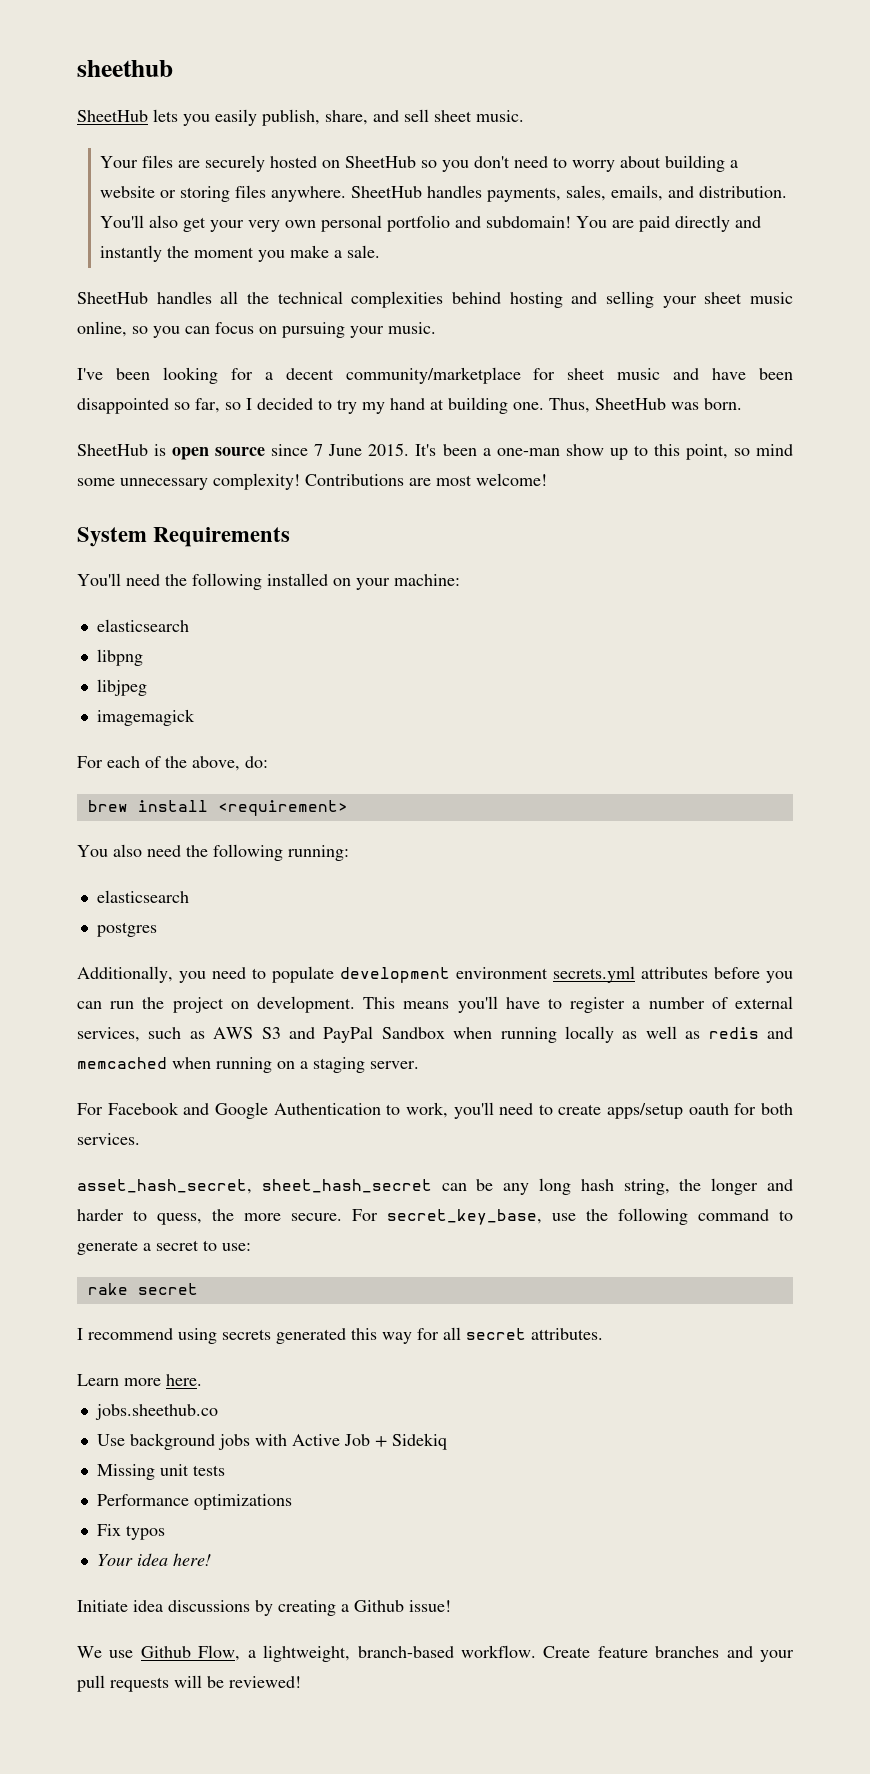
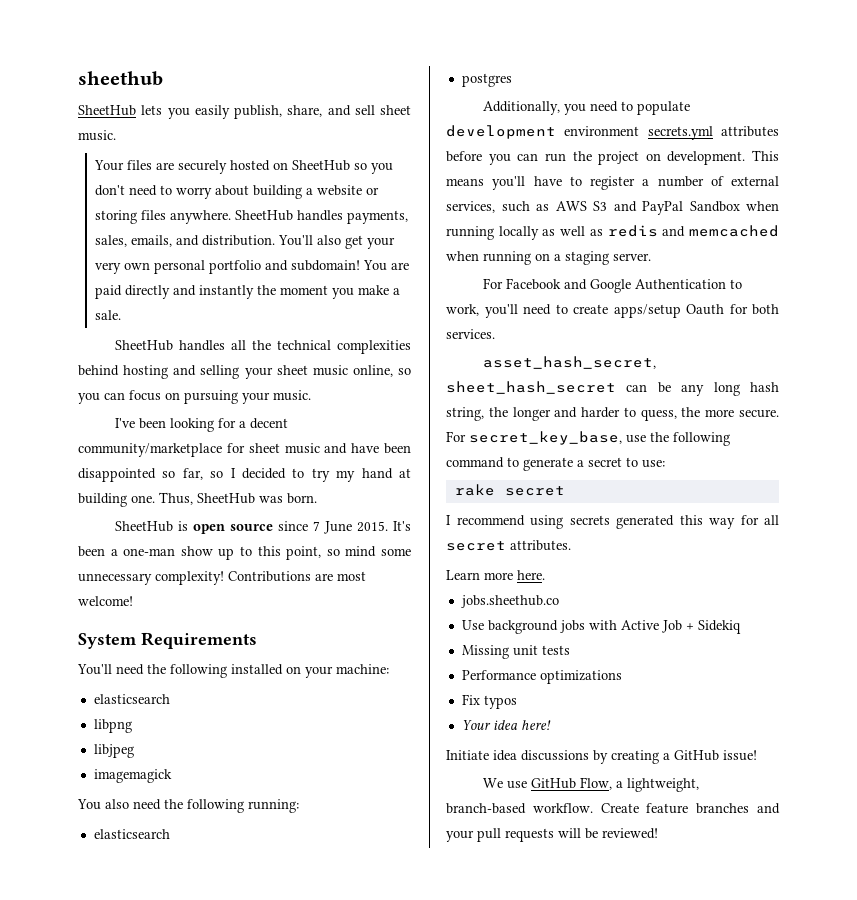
- For each of the above, do:
- brew install <requirement>
- For Facebook and Google Authentication to work, you'll need to create apps/setup oauth for both services.
+ For Facebook and Google Authentication to work, you'll need to create apps/setup Oauth for both services.
- Initiate idea discussions by creating a Github issue!
+ Initiate idea discussions by creating a GitHub issue!
- We use Github Flow, a lightweight, branch-based workflow.
+ We use GitHub Flow, a lightweight, branch-based workflow.

